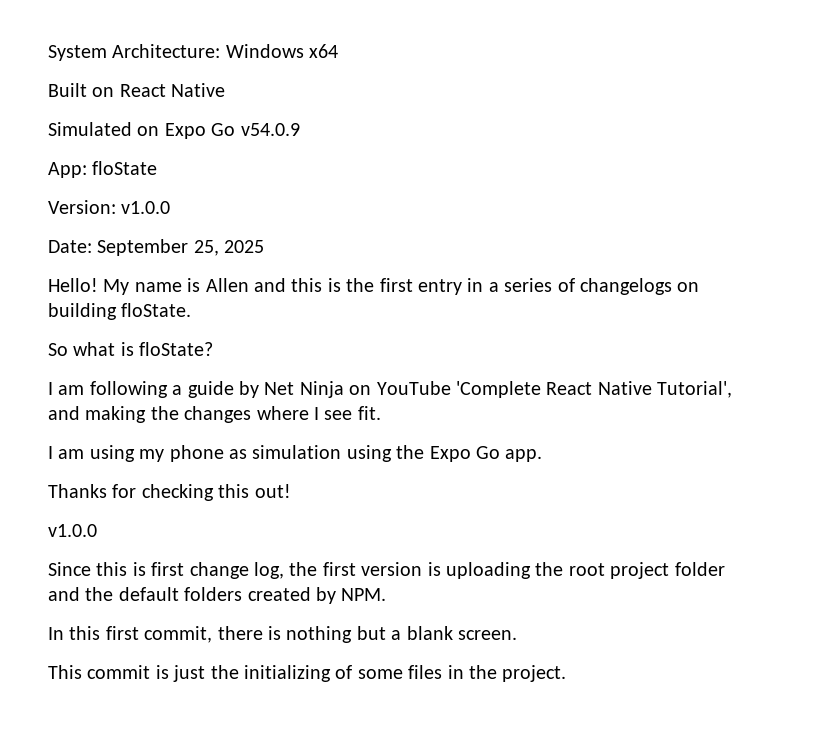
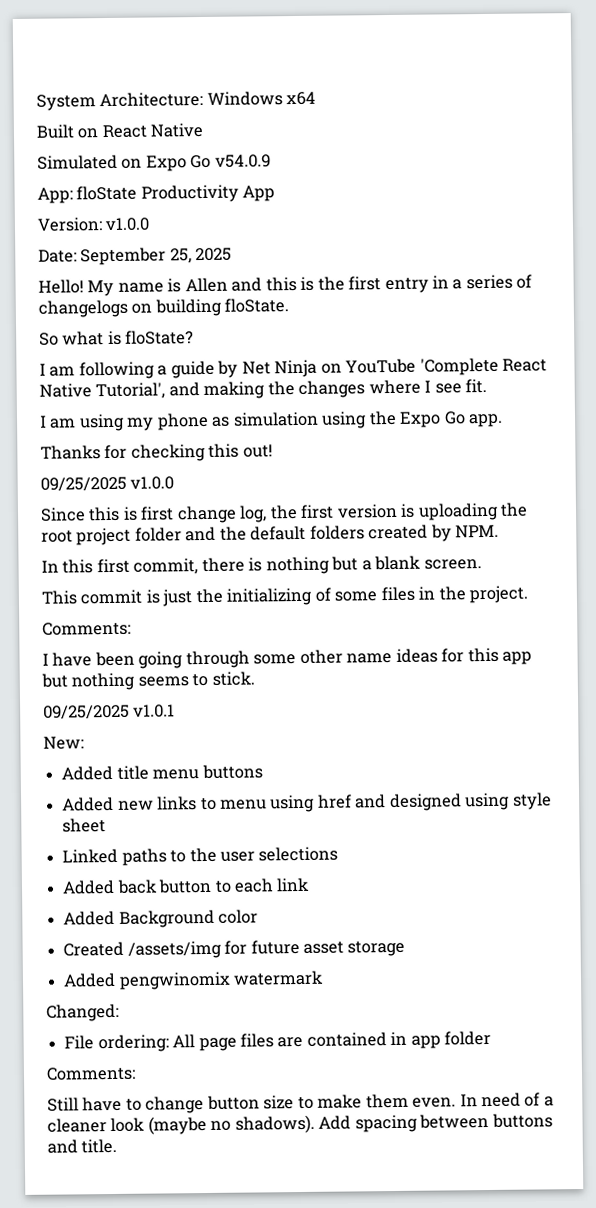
- App: floState
+ App: floState Productivity App
  Thanks for checking this out!
- v1.0.0
+ 09/25/2025 v1.0.0
  This commit is just the initializing of some files in the project.
+ Comments:
+ I have been going through some other name ideas for this app but nothing seems to stick.
+ 09/25/2025 v1.0.1
+ New:
+ Added title menu buttons
+ Added new links to menu using href and designed using style sheet
+ Linked paths to the user selections
+ Added back button to each link
+ Added Background color
+ Created /assets/img for future asset storage
+ Added pengwinomix watermark
+ Changed:
+ File ordering: All page files are contained in app folder
+ Comments:
+ Still have to change button size to make them even. In need of a cleaner look (maybe no shadows). Add spacing between buttons and title.

